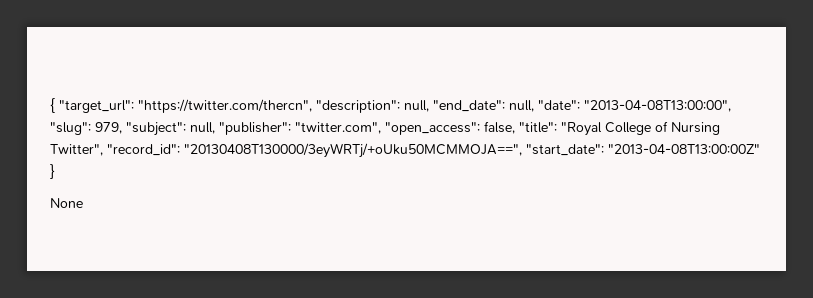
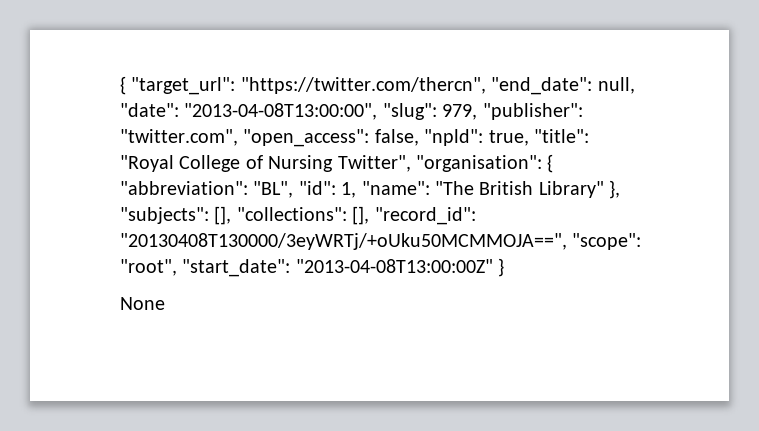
- { "target_url": "https://twitter.com/thercn", "description": null, "end_date": null, "date": "2013-04-08T13:00:00", "slug": 979, "subject": null, "publisher": "twitter.com", "open_access": false, "title": "Royal College of Nursing Twitter", "record_id": "20130408T130000/3eyWRTj/+oUku50MCMMOJA==", "start_date": "2013-04-08T13:00:00Z" }
+ { "target_url": "https://twitter.com/thercn", "end_date": null, "date": "2013-04-08T13:00:00", "slug": 979, "publisher": "twitter.com", "open_access": false, "npld": true, "title": "Royal College of Nursing Twitter", "organisation": { "abbreviation": "BL", "id": 1, "name": "The British Library" }, "subjects": [], "collections": [], "record_id": "20130408T130000/3eyWRTj/+oUku50MCMMOJA==", "scope": "root", "start_date": "2013-04-08T13:00:00Z" }

